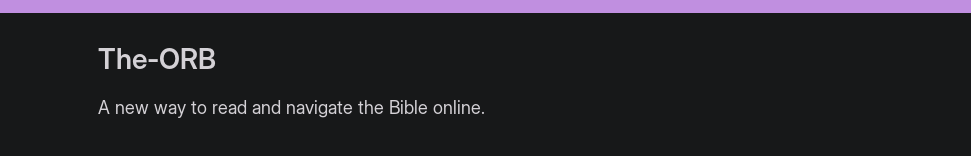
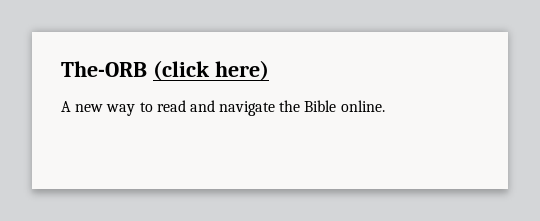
- The-ORB
+ The-ORB (click here)

